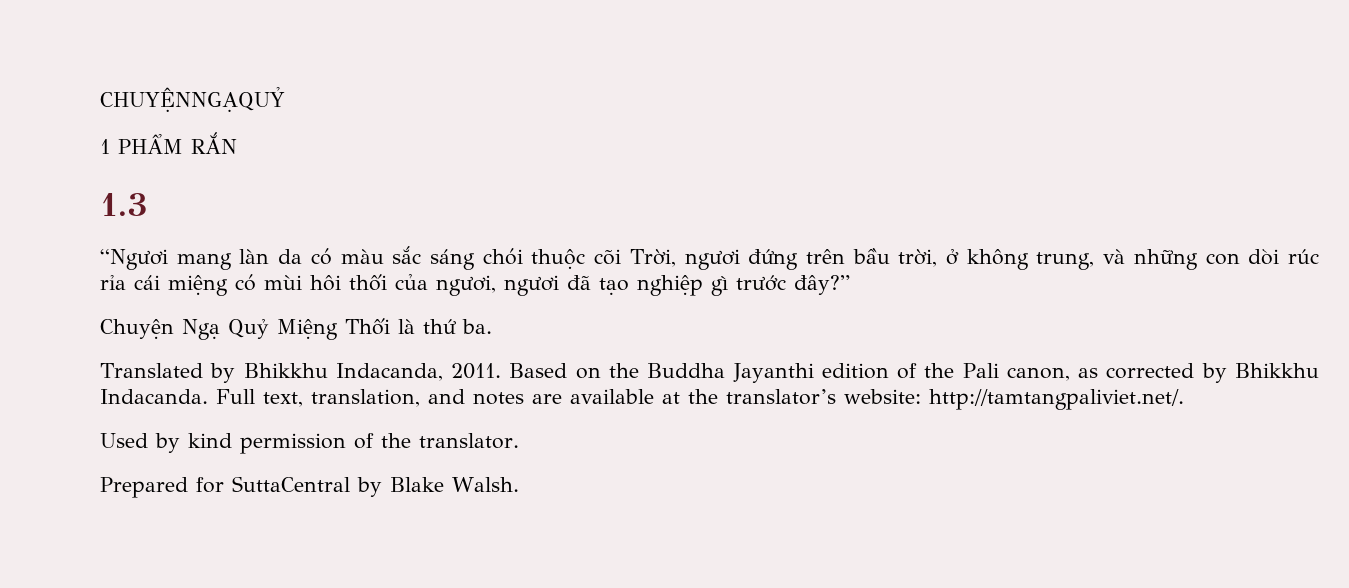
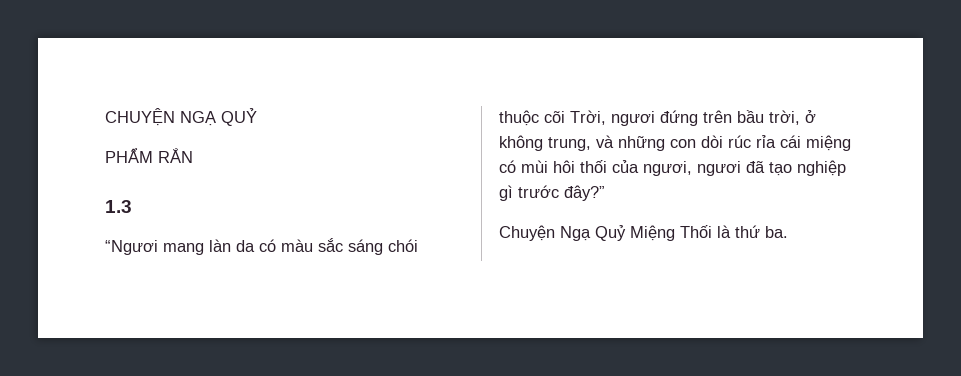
- CHUYỆNNGẠQUỶ
- 1 PHẨM RẮN
+ CHUYỆN NGẠ QUỶ
+ PHẨM RẮN
- Translated by Bhikkhu Indacanda, 2011. Based on the Buddha Jayanthi edition of the Pali canon, as corrected by Bhikkhu Indacanda. Full text, translation, and notes are available at the translator’s website: http://tamtangpaliviet.net/.
- Used by kind permission of the translator.
- Prepared for SuttaCentral by Blake Walsh.

